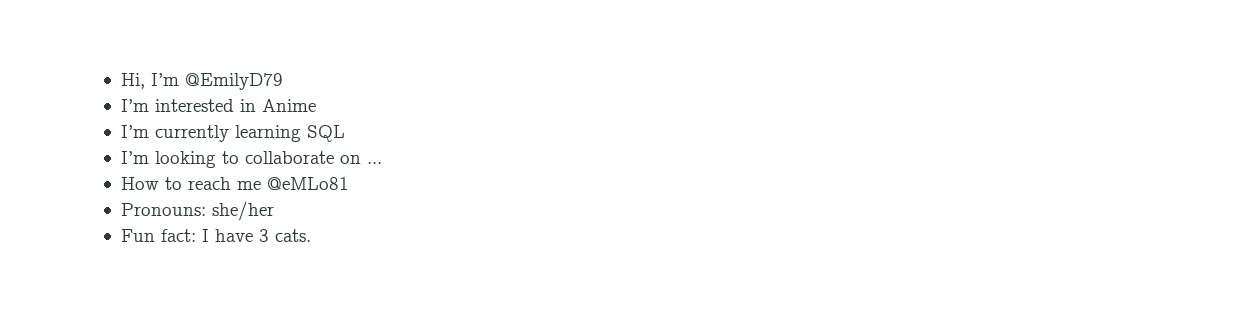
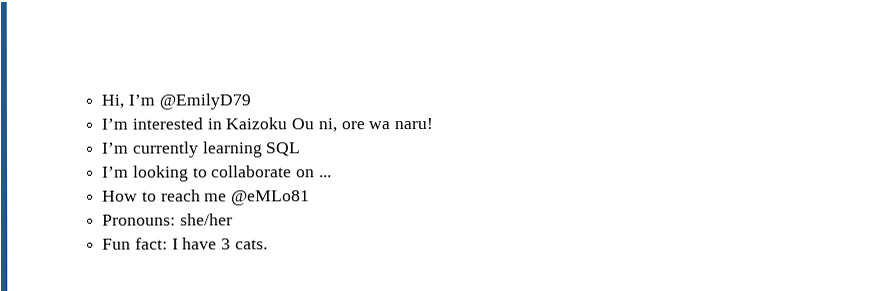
- I’m interested in Anime
+ I’m interested in Kaizoku Ou ni, ore wa naru!

